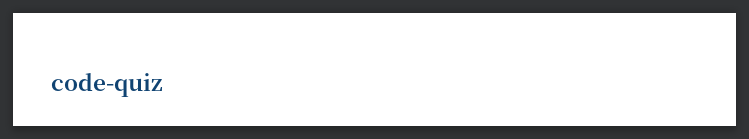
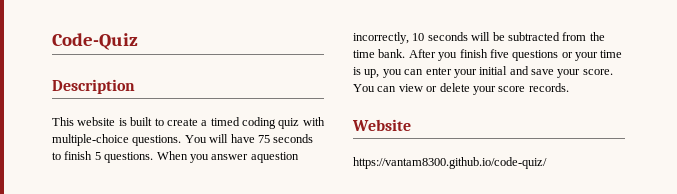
- code-quiz
+ Code-Quiz
+ Description
+ This website is built to create a timed coding quiz with multiple-choice questions. You will have 75 seconds to finish 5 questions. When you answer aquestion incorrectly, 10 seconds will be subtracted from the time bank. After you finish five questions or your time is up, you can enter your initial and save your score. You can view or delete your score records.
+ Website
+ https://vantam8300.github.io/code-quiz/

